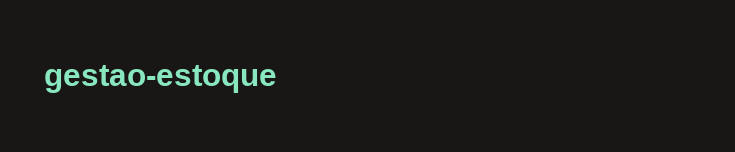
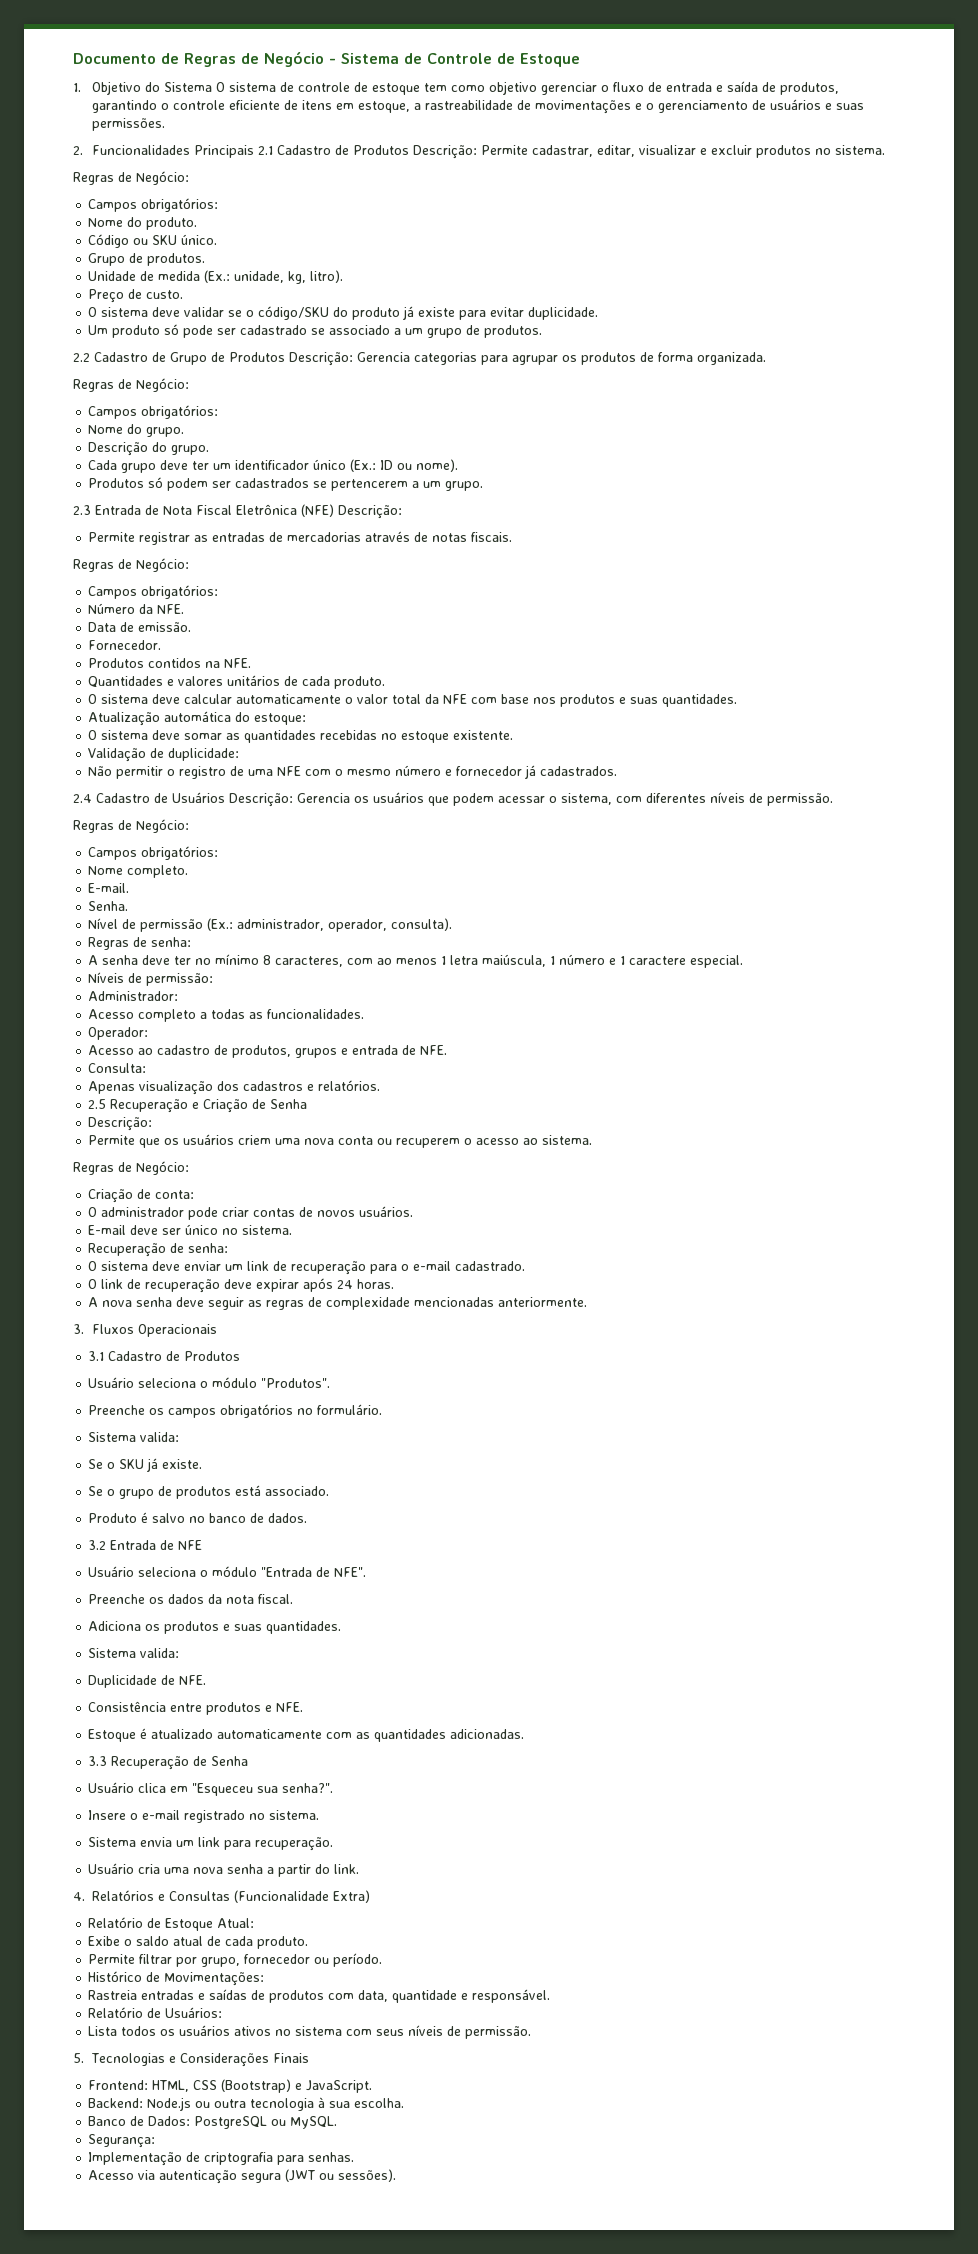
- gestao-estoque
+ Documento de Regras de Negócio - Sistema de Controle de Estoque
+ 1. Objetivo do Sistema O sistema de controle de estoque tem como objetivo gerenciar o fluxo de entrada e saída de produtos, garantindo o controle eficiente de itens em estoque, a rastreabilidade de movimentações e o gerenciamento de usuários e suas permissões.
+ 2. Funcionalidades Principais 2.1 Cadastro de Produtos Descrição: Permite cadastrar, editar, visualizar e excluir produtos no sistema.
+ Regras de Negócio:
+ Campos obrigatórios:
+ Nome do produto.
+ Código ou SKU único.
+ Grupo de produtos.
+ Unidade de medida (Ex.: unidade, kg, litro).
+ Preço de custo.
+ O sistema deve validar se o código/SKU do produto já existe para evitar duplicidade.
+ Um produto só pode ser cadastrado se associado a um grupo de produtos.
+ 2.2 Cadastro de Grupo de Produtos Descrição: Gerencia categorias para agrupar os produtos de forma organizada.
+ Regras de Negócio:
+ Campos obrigatórios:
+ Nome do grupo.
+ Descrição do grupo.
+ Cada grupo deve ter um identificador único (Ex.: ID ou nome).
+ Produtos só podem ser cadastrados se pertencerem a um grupo.
+ 2.3 Entrada de Nota Fiscal Eletrônica (NFE) Descrição:
+ Permite registrar as entradas de mercadorias através de notas fiscais.
+ Regras de Negócio:
+ Campos obrigatórios:
+ Número da NFE.
+ Data de emissão.
+ Fornecedor.
+ Produtos contidos na NFE.
+ Quantidades e valores unitários de cada produto.
+ O sistema deve calcular automaticamente o valor total da NFE com base nos produtos e suas quantidades.
+ Atualização automática do estoque:
+ O sistema deve somar as quantidades recebidas no estoque existente.
+ Validação de duplicidade:
+ Não permitir o registro de uma NFE com o mesmo número e fornecedor já cadastrados.
+ 2.4 Cadastro de Usuários Descrição: Gerencia os usuários que podem acessar o sistema, com diferentes níveis de permissão.
+ Regras de Negócio:
+ Campos obrigatórios:
+ Nome completo.
+ E-mail.
+ Senha.
+ Nível de permissão (Ex.: administrador, operador, consulta).
+ Regras de senha:
+ A senha deve ter no mínimo 8 caracteres, com ao menos 1 letra maiúscula, 1 número e 1 caractere especial.
+ Níveis de permissão:
+ Administrador:
+ Acesso completo a todas as funcionalidades.
+ Operador:
+ Acesso ao cadastro de produtos, grupos e entrada de NFE.
+ Consulta:
+ Apenas visualização dos cadastros e relatórios.
+ 2.5 Recuperação e Criação de Senha
+ Descrição:
+ Permite que os usuários criem uma nova conta ou recuperem o acesso ao sistema.
+ Regras de Negócio:
+ Criação de conta:
+ O administrador pode criar contas de novos usuários.
+ E-mail deve ser único no sistema.
+ Recuperação de senha:
+ O sistema deve enviar um link de recuperação para o e-mail cadastrado.
+ O link de recuperação deve expirar após 24 horas.
+ A nova senha deve seguir as regras de complexidade mencionadas anteriormente.
+ 3. Fluxos Operacionais
+ 3.1 Cadastro de Produtos
+ Usuário seleciona o módulo "Produtos".
+ Preenche os campos obrigatórios no formulário.
+ Sistema valida:
+ Se o SKU já existe.
+ Se o grupo de produtos está associado.
+ Produto é salvo no banco de dados.
+ 3.2 Entrada de NFE
+ Usuário seleciona o módulo "Entrada de NFE".
+ Preenche os dados da nota fiscal.
+ Adiciona os produtos e suas quantidades.
+ Sistema valida:
+ Duplicidade de NFE.
+ Consistência entre produtos e NFE.
+ Estoque é atualizado automaticamente com as quantidades adicionadas.
+ 3.3 Recuperação de Senha
+ Usuário clica em "Esqueceu sua senha?".
+ Insere o e-mail registrado no sistema.
+ Sistema envia um link para recuperação.
+ Usuário cria uma nova senha a partir do link.
+ 4. Relatórios e Consultas (Funcionalidade Extra)
+ Relatório de Estoque Atual:
+ Exibe o saldo atual de cada produto.
+ Permite filtrar por grupo, fornecedor ou período.
+ Histórico de Movimentações:
+ Rastreia entradas e saídas de produtos com data, quantidade e responsável.
+ Relatório de Usuários:
+ Lista todos os usuários ativos no sistema com seus níveis de permissão.
+ 5. Tecnologias e Considerações Finais
+ Frontend: HTML, CSS (Bootstrap) e JavaScript.
+ Backend: Node.js ou outra tecnologia à sua escolha.
+ Banco de Dados: PostgreSQL ou MySQL.
+ Segurança:
+ Implementação de criptografia para senhas.
+ Acesso via autenticação segura (JWT ou sessões).

